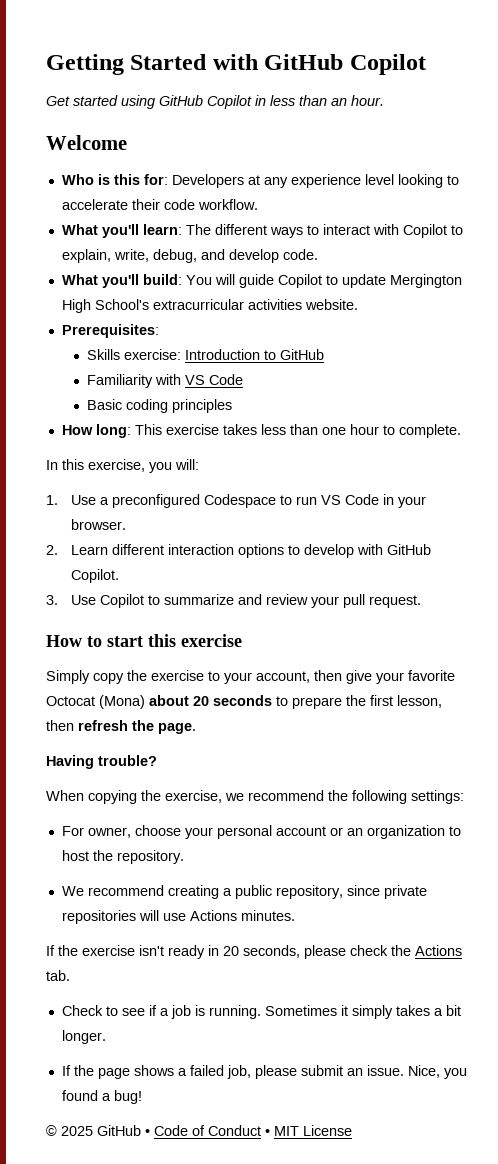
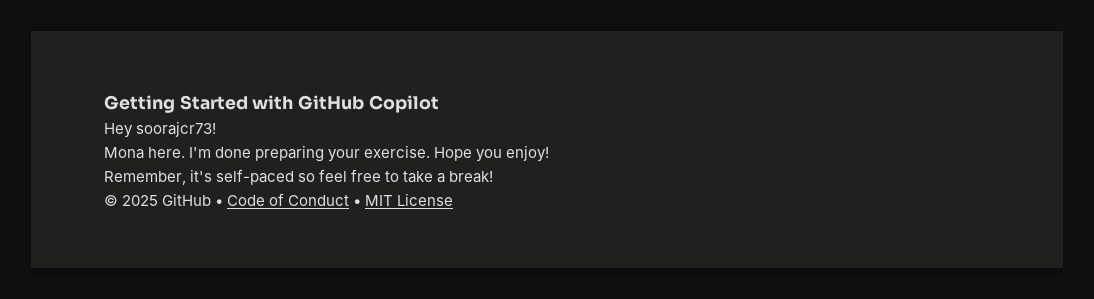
- Get started using GitHub Copilot in less than an hour.
- Welcome
- Who is this for: Developers at any experience level looking to accelerate their code workflow.
- What you'll learn: The different ways to interact with Copilot to explain, write, debug, and develop code.
- What you'll build: You will guide Copilot to update Mergington High School's extracurricular activities website.
- Prerequisites:
- Skills exercise: Introduction to GitHub
- Familiarity with VS Code
- Basic coding principles
- How long: This exercise takes less than one hour to complete.
- In this exercise, you will:
- 1. Use a preconfigured Codespace to run VS Code in your browser.
- 2. Learn different interaction options to develop with GitHub Copilot.
- 3. Use Copilot to summarize and review your pull request.
- How to start this exercise
- Simply copy the exercise to your account, then give your favorite Octocat (Mona) about 20 seconds to prepare the first lesson, then refresh the page.
- Having trouble?
- When copying the exercise, we recommend the following settings:
- For owner, choose your personal account or an organization to host the repository.
- We recommend creating a public repository, since private repositories will use Actions minutes.
- If the exercise isn't ready in 20 seconds, please check the Actions tab.
- Check to see if a job is running. Sometimes it simply takes a bit longer.
- If the page shows a failed job, please submit an issue. Nice, you found a bug!
+ Hey soorajcr73!
+ Mona here. I'm done preparing your exercise. Hope you enjoy!
+ Remember, it's self-paced so feel free to take a break!

